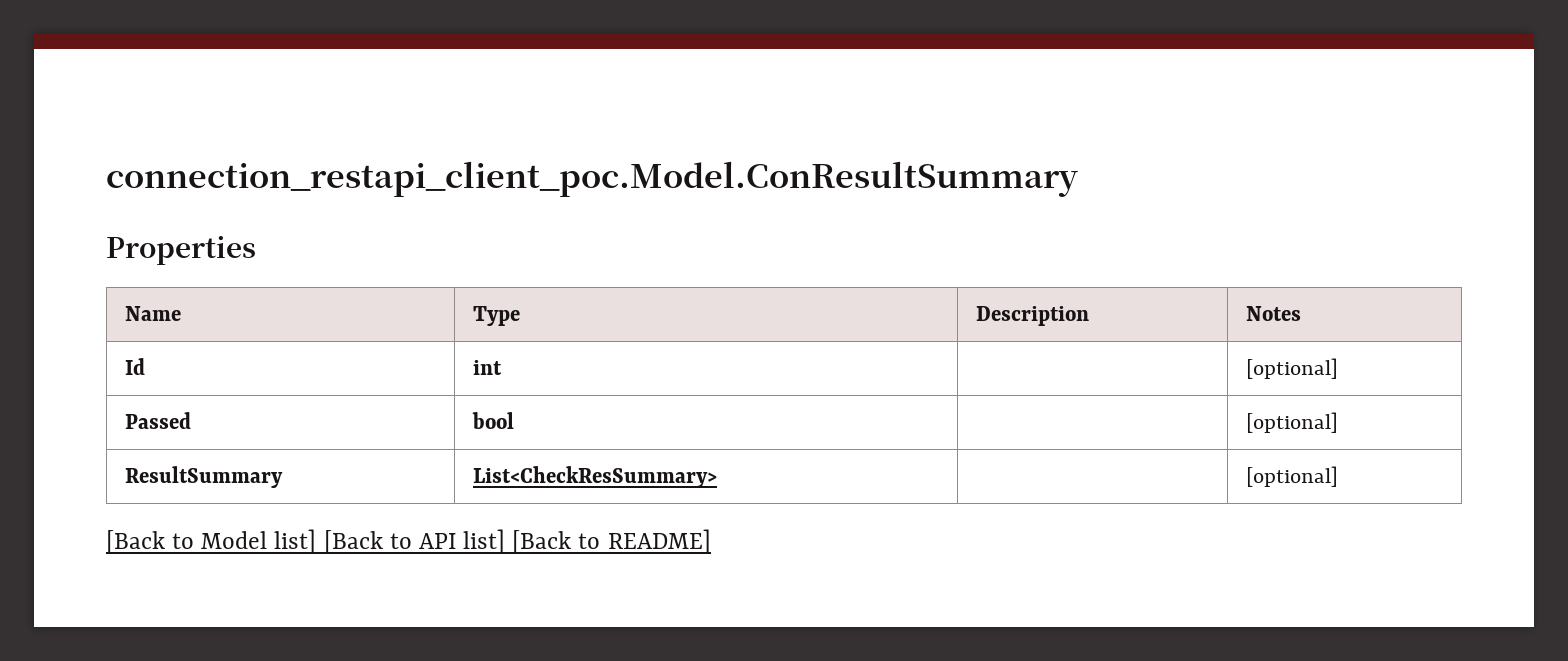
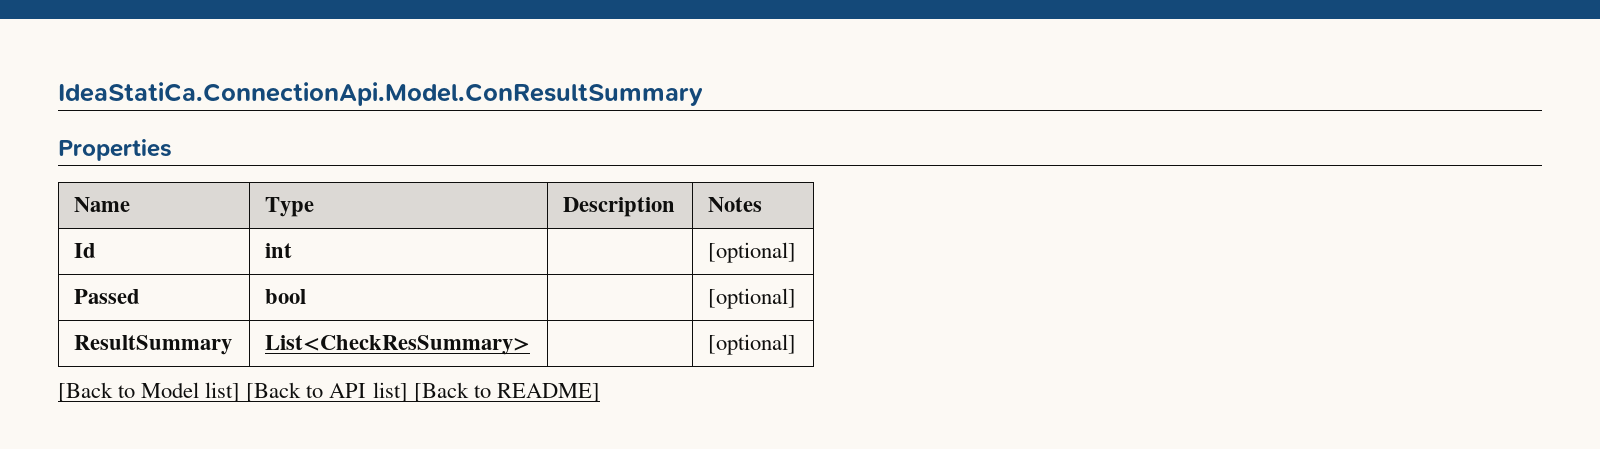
- connection_restapi_client_poc.Model.ConResultSummary
+ IdeaStatiCa.ConnectionApi.Model.ConResultSummary

